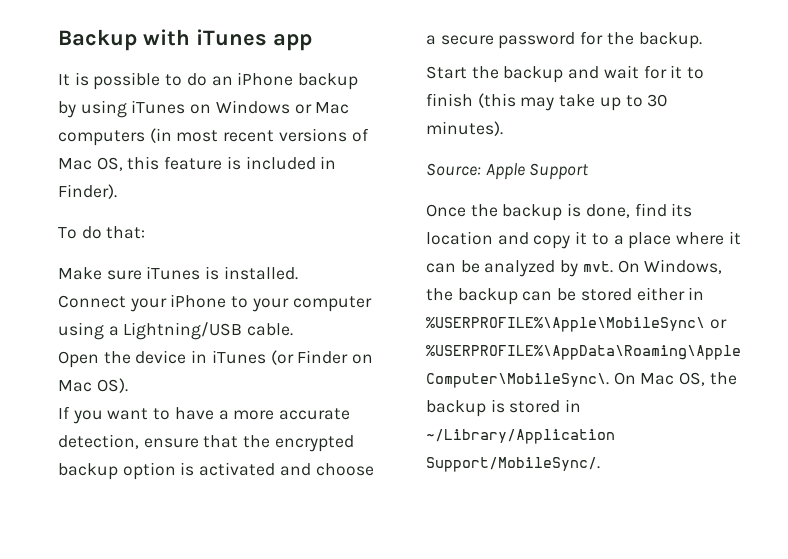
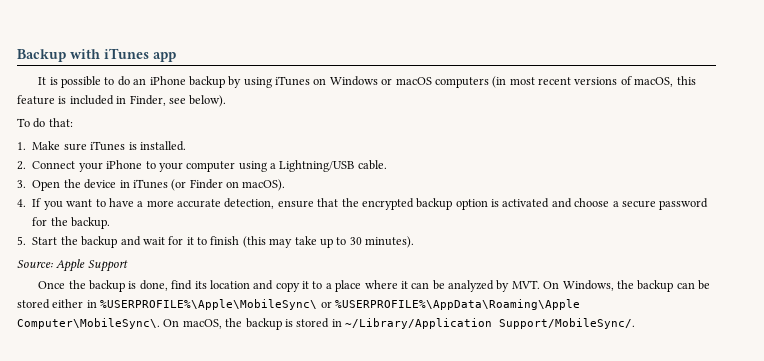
- It is possible to do an iPhone backup by using iTunes on Windows or Mac computers (in most recent versions of Mac OS, this feature is included in Finder).
+ It is possible to do an iPhone backup by using iTunes on Windows or macOS computers (in most recent versions of macOS, this feature is included in Finder, see below).
- Make sure iTunes is installed.
+ 1. Make sure iTunes is installed.
- Connect your iPhone to your computer using a Lightning/USB cable.
+ 2. Connect your iPhone to your computer using a Lightning/USB cable.
- Open the device in iTunes (or Finder on Mac OS).
- If you want to have a more accurate detection, ensure that the encrypted backup option is activated and choose a secure password for the backup.
+ 3. Open the device in iTunes (or Finder on macOS).
+ 4. If you want to have a more accurate detection, ensure that the encrypted backup option is activated and choose a secure password for the backup.
- Start the backup and wait for it to finish (this may take up to 30 minutes).
+ 5. Start the backup and wait for it to finish (this may take up to 30 minutes).
- Once the backup is done, find its location and copy it to a place where it can be analyzed by mvt. On Windows, the backup can be stored either in %USERPROFILE%\Apple\MobileSync\ or %USERPROFILE%\AppData\Roaming\Apple Computer\MobileSync\.
+ Once the backup is done, find its location and copy it to a place where it can be analyzed by MVT. On Windows, the backup can be stored either in %USERPROFILE%\Apple\MobileSync\ or %USERPROFILE%\AppData\Roaming\Apple Computer\MobileSync\.
- On Mac OS, the backup is stored in ~/Library/Application Support/MobileSync/.
+ On macOS, the backup is stored in ~/Library/Application Support/MobileSync/.

